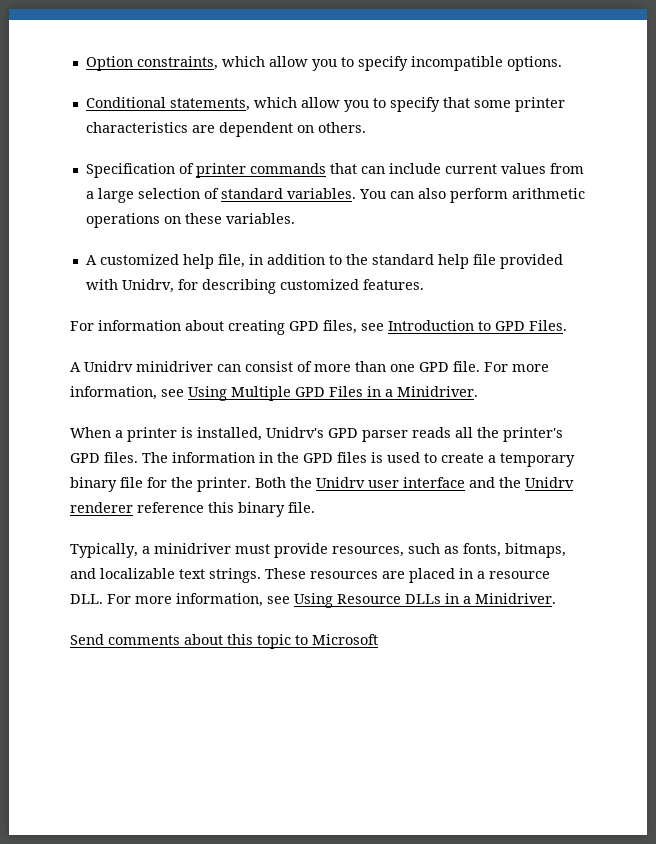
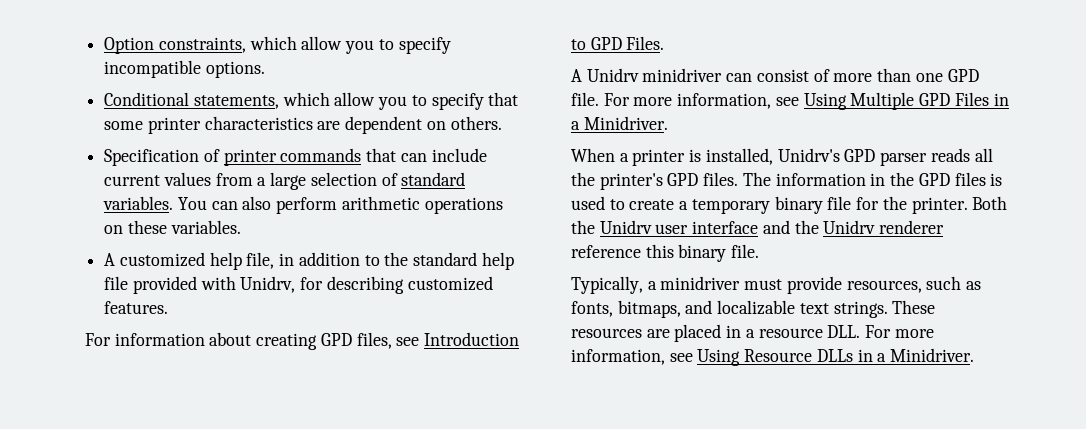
- Send comments about this topic to Microsoft

